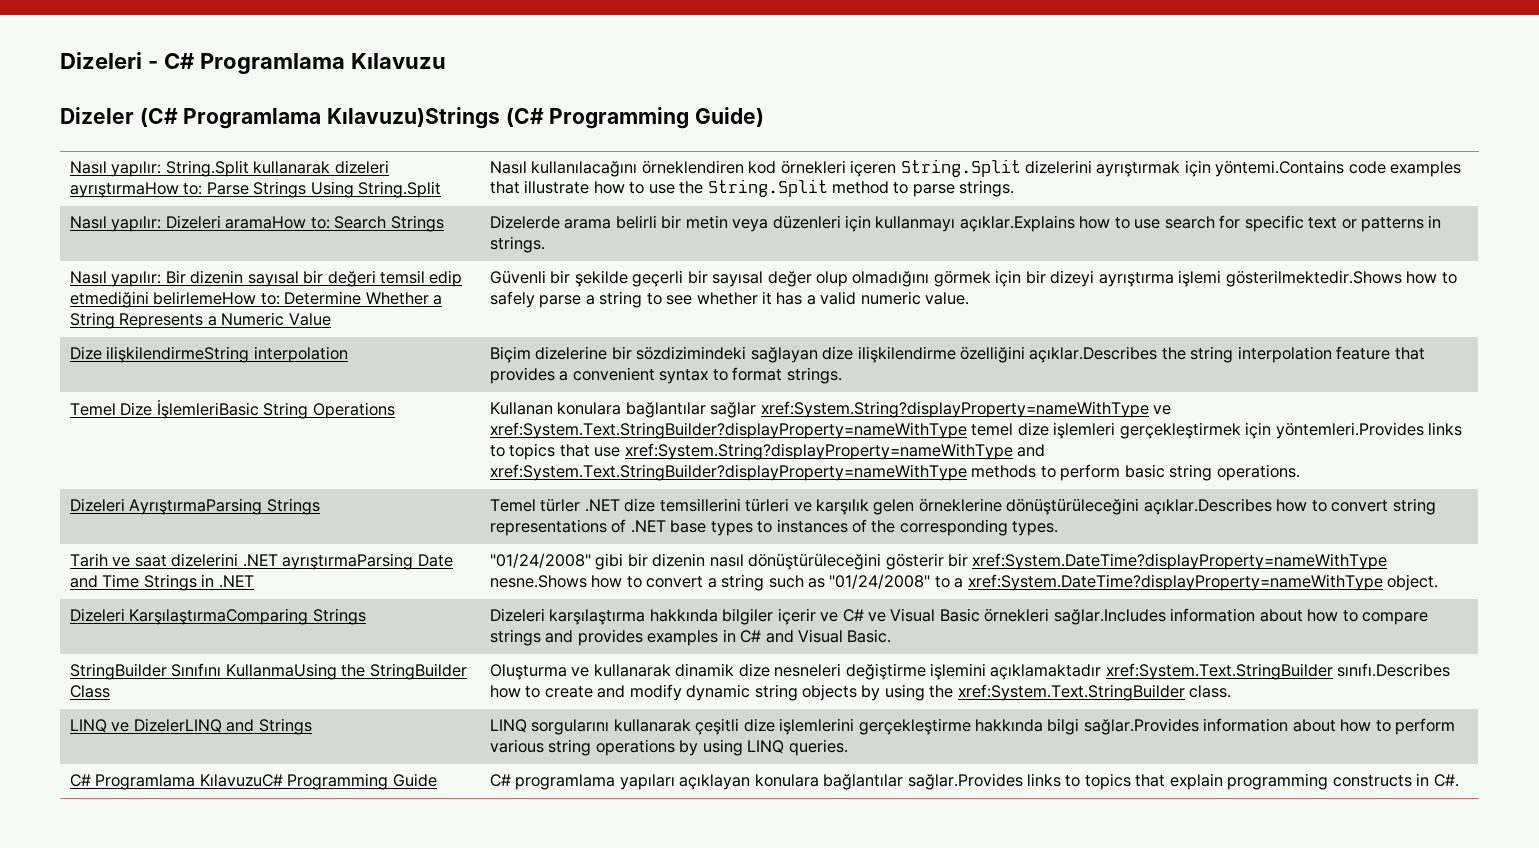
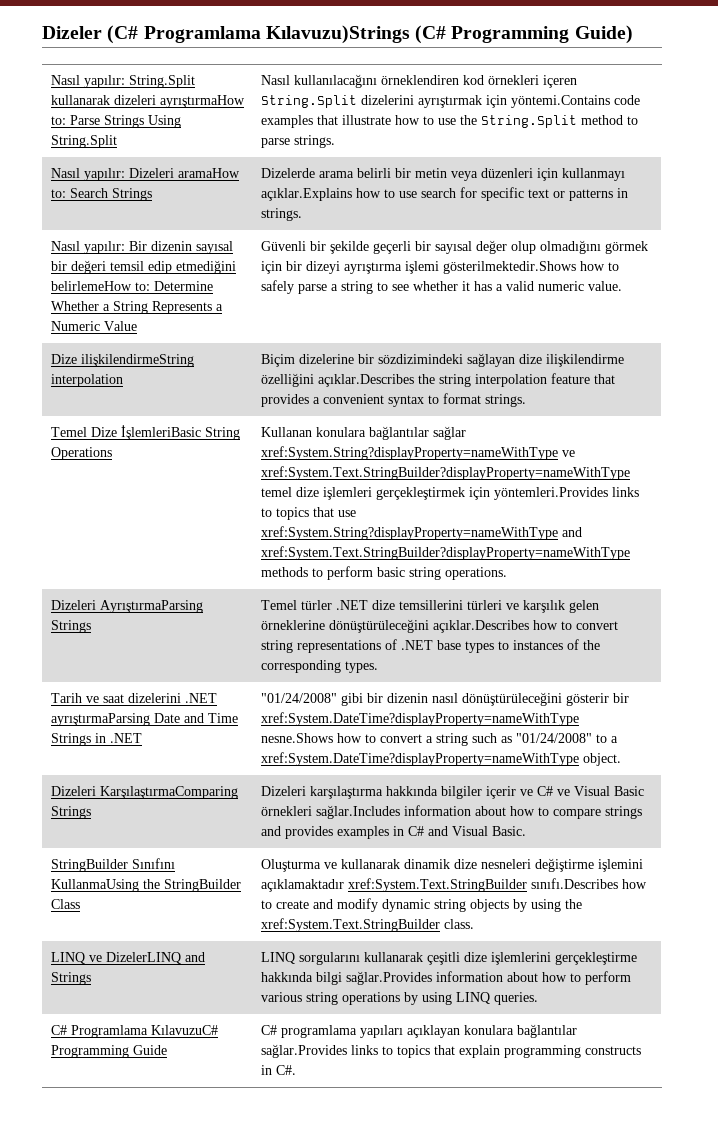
- Dizeleri - C# Programlama Kılavuzu

